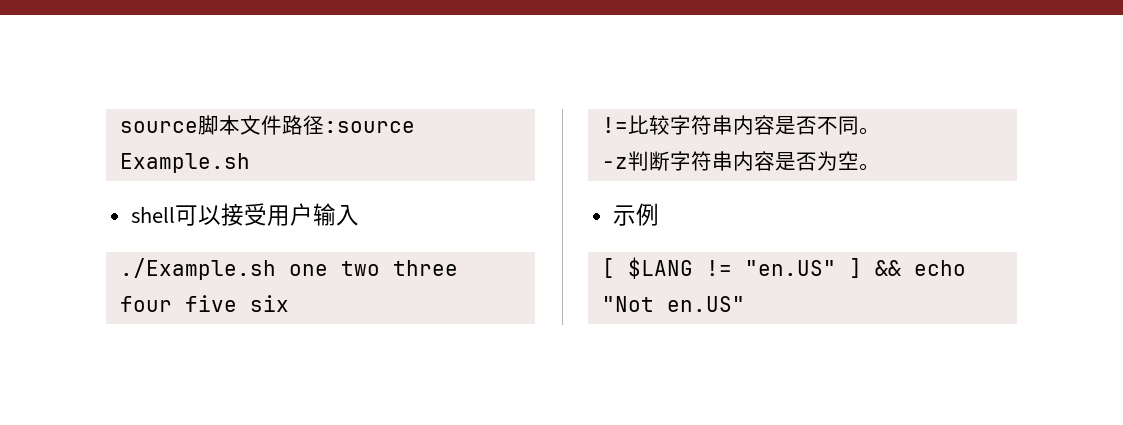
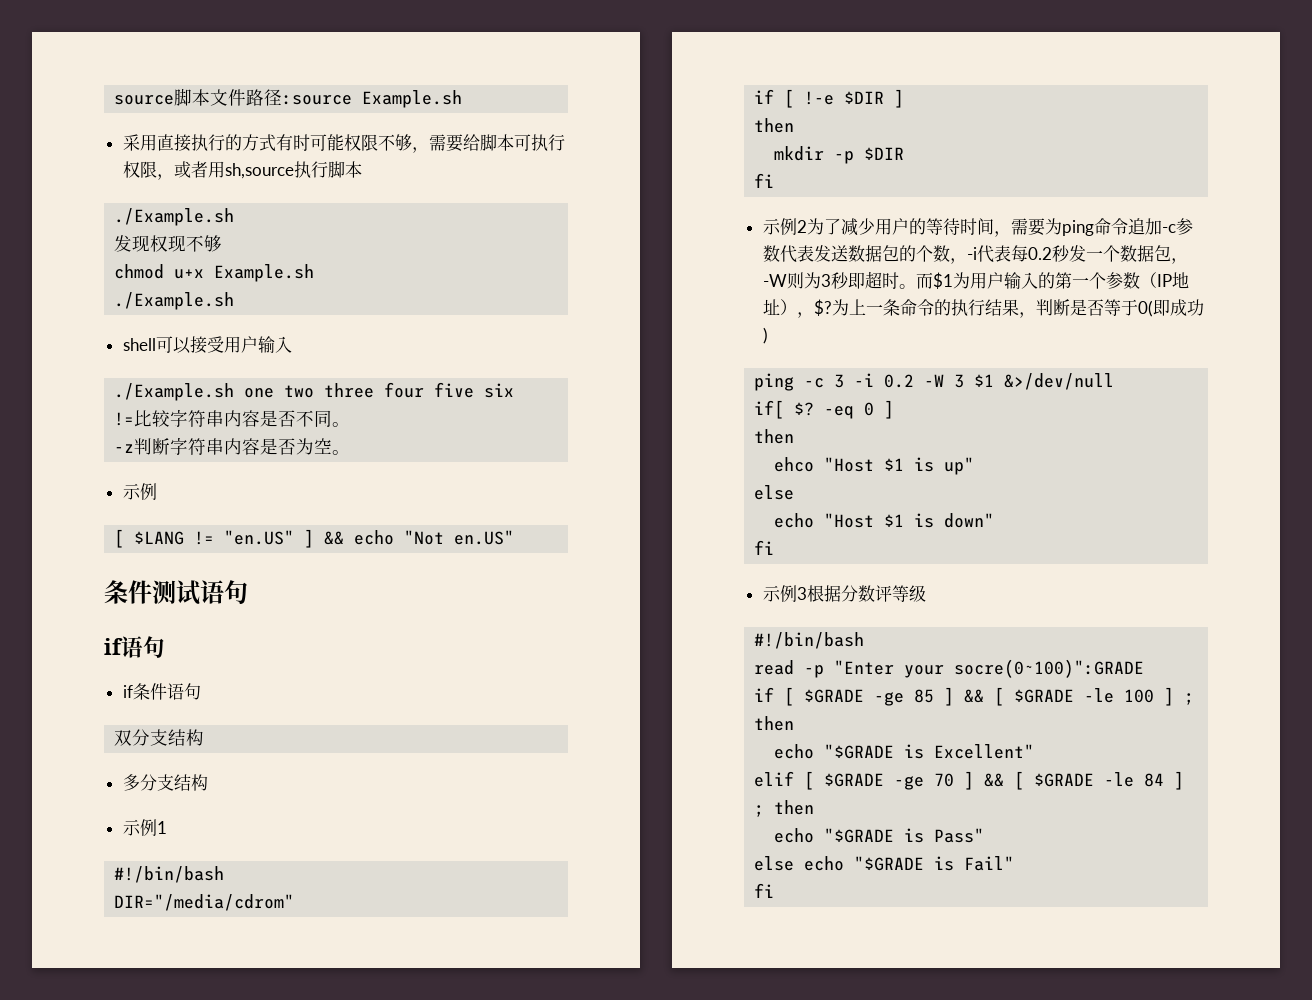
+ 采用直接执行的方式有时可能权限不够，需要给脚本可执行权限，或者用sh,source执行脚本
+ ./Example.sh
+ 发现权现不够
+ chmod u+x Example.sh
+ ./Example.sh
+ 条件测试语句
+ if语句
+ if条件语句
+ 双分支结构
+ 多分支结构
+ 示例1
+ #!/bin/bash
+ DIR="/media/cdrom"
+ if [ !-e $DIR ]
+ then
+ mkdir -p $DIR
+ fi
+ 示例2为了减少用户的等待时间，需要为ping命令追加-c参数代表发送数据包的个数，-i代表每0.2秒发一个数据包，-W则为3秒即超时。而$1为用户输入的第一个参数（IP地址），$?为上一条命令的执行结果，判断是否等于0(即成功)
+ ping -c 3 -i 0.2 -W 3 $1 &>/dev/null
+ if[ $? -eq 0 ]
+ then
+ ehco "Host $1 is up"
+ else
+ echo "Host $1 is down"
+ fi
+ 示例3根据分数评等级
+ #!/bin/bash
+ read -p "Enter your socre(0~100)":GRADE
+ if [ $GRADE -ge 85 ] && [ $GRADE -le 100 ] ; then
+ echo "$GRADE is Excellent"
+ elif [ $GRADE -ge 70 ] && [ $GRADE -le 84 ] ; then
+ echo "$GRADE is Pass"
+ else echo "$GRADE is Fail"
+ fi

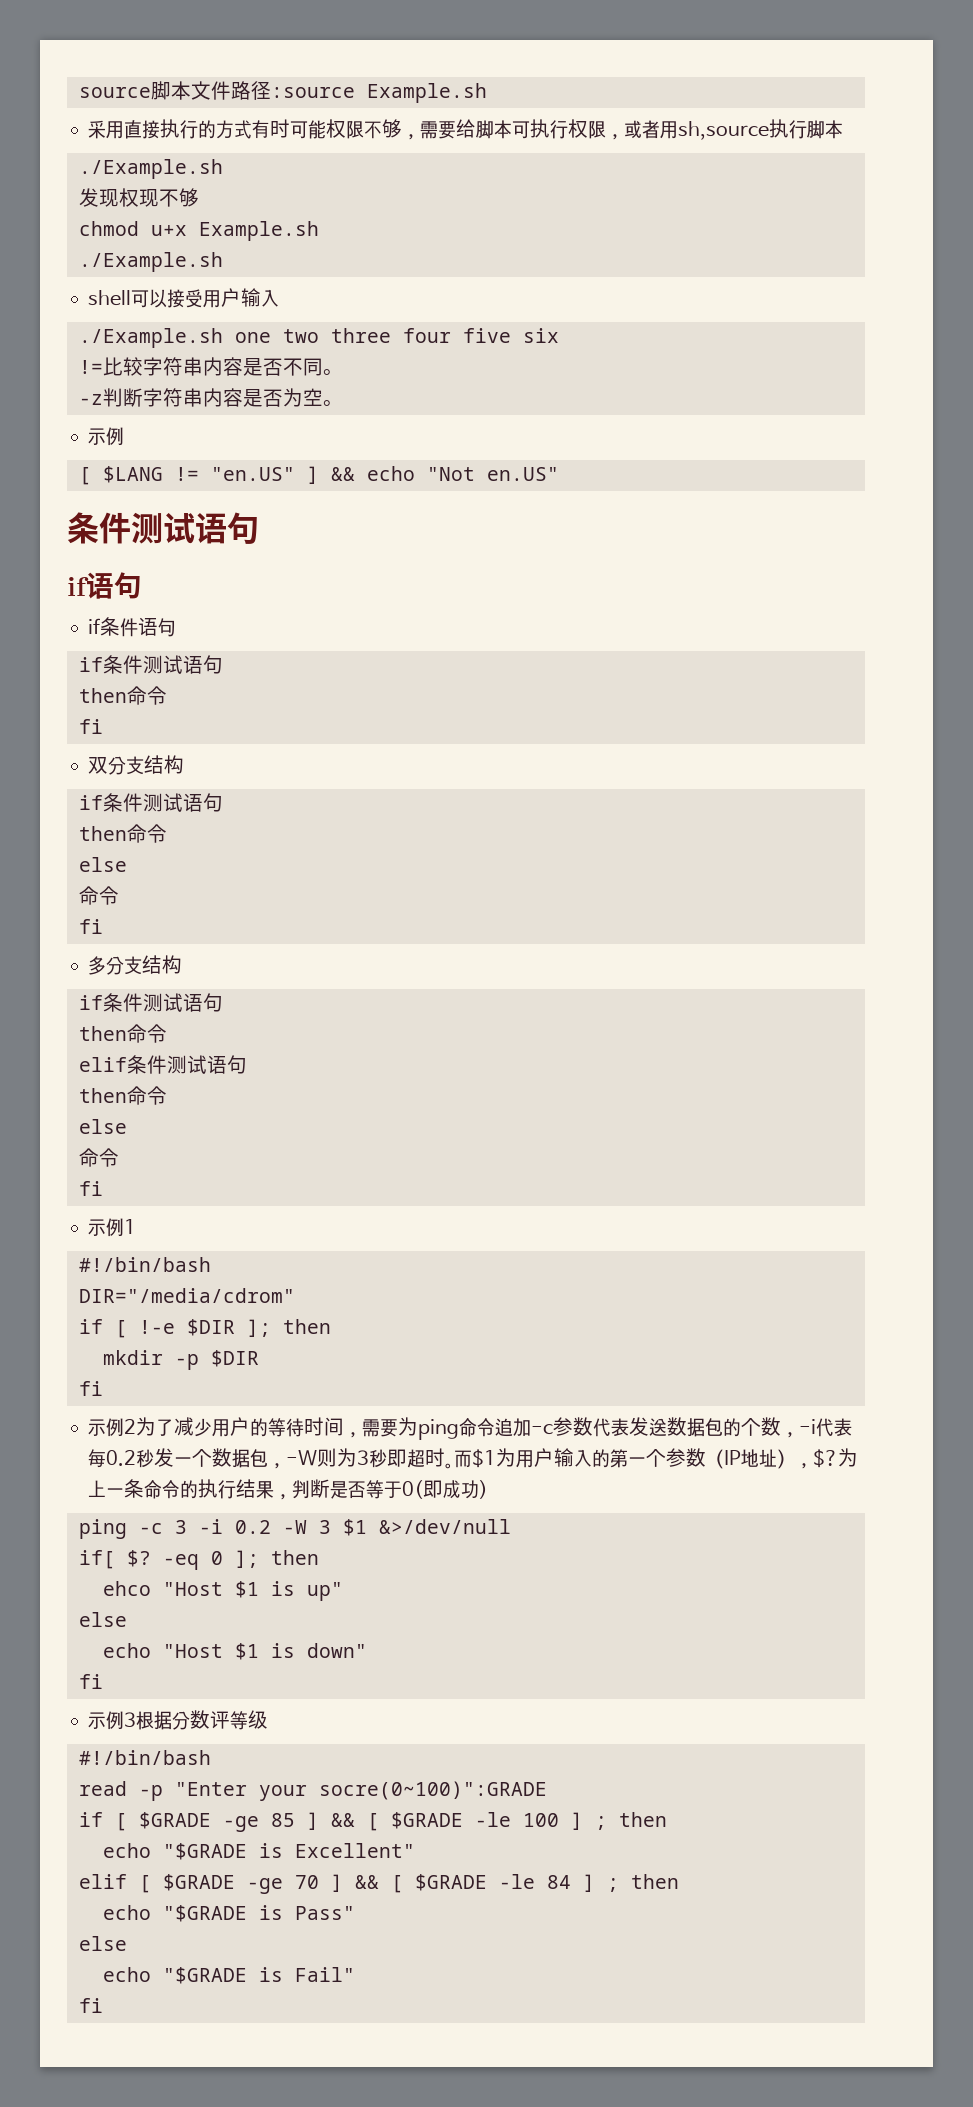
  if条件语句
+ if条件测试语句
+ then命令
+ fi
  双分支结构
+ if条件测试语句
+ then命令
+ else
+ 命令
+ fi
  多分支结构
+ if条件测试语句
+ then命令
+ elif条件测试语句
+ then命令
+ else
+ 命令
+ fi
- if [ !-e $DIR ]
- then
+ if [ !-e $DIR ]; then
- -eq 0 ]
- then
+ -eq 0 ]; then
  echo "$GRADE is Pass"
- else echo "$GRADE is Fail"
+ else
+ echo "$GRADE is Fail"

